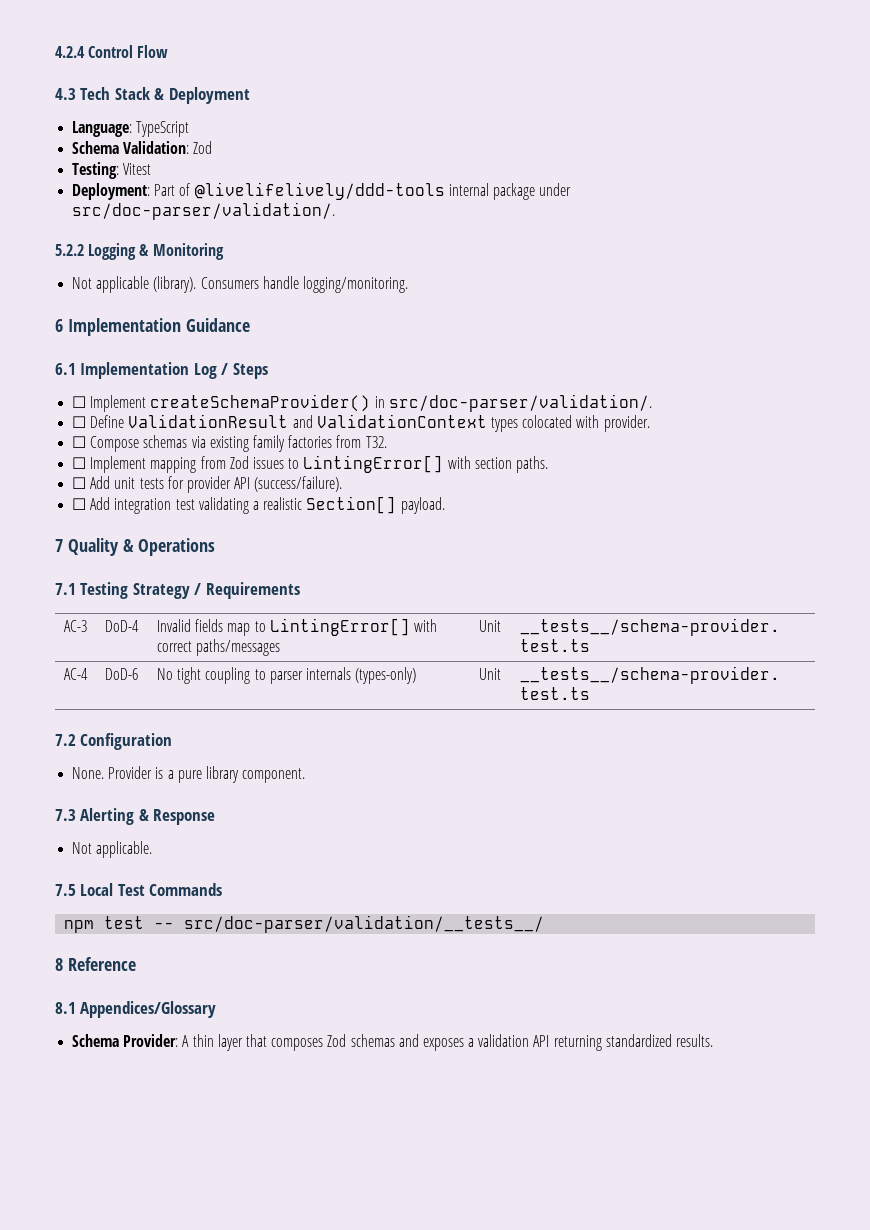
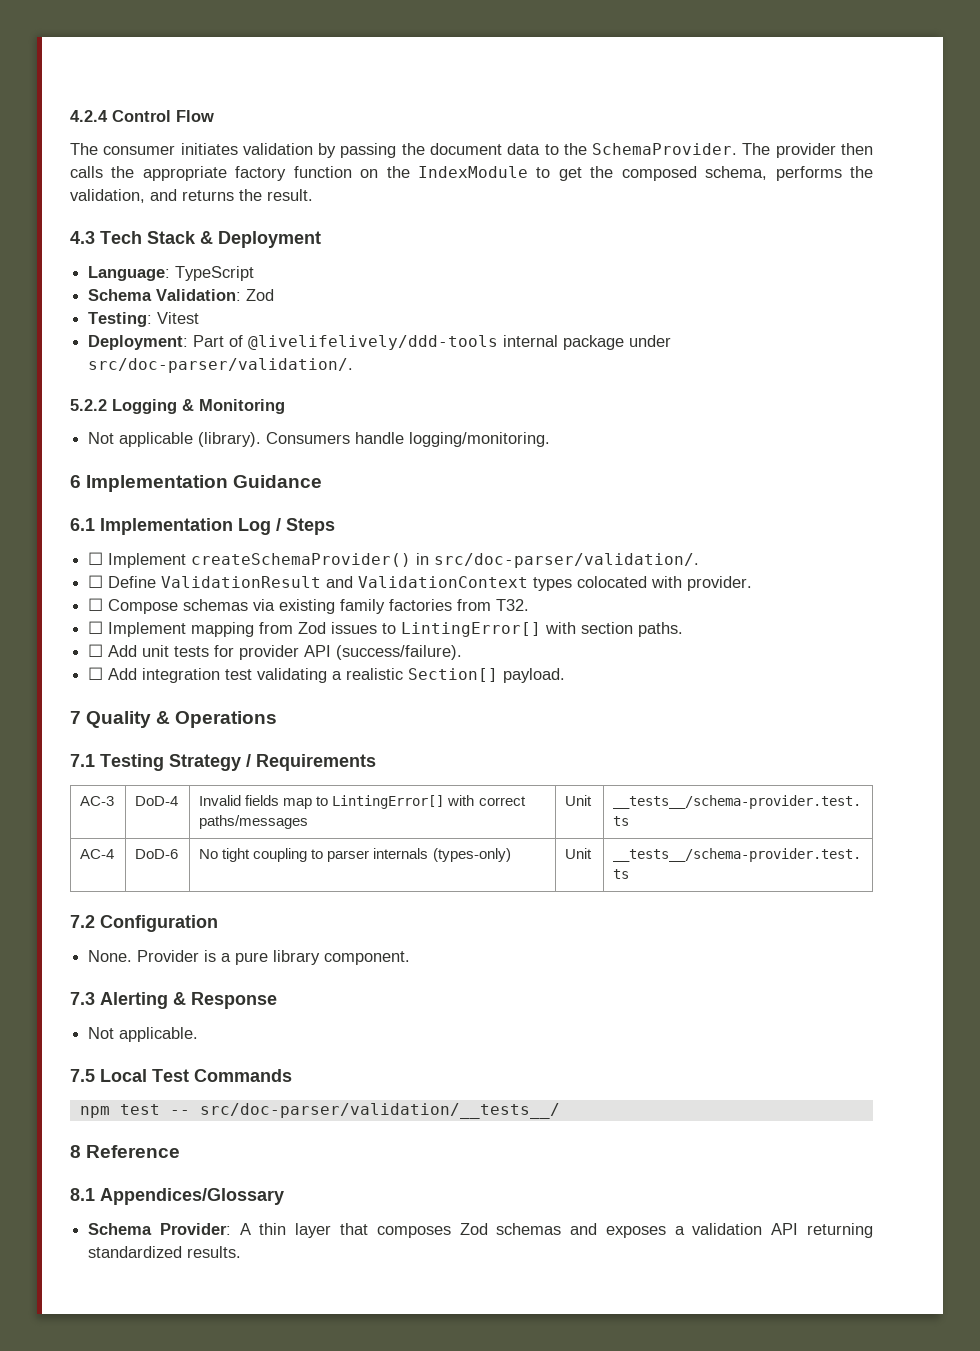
+ The consumer initiates validation by passing the document data to the SchemaProvider. The provider then calls the appropriate factory function on the IndexModule to get the composed schema, performs the validation, and returns the result.

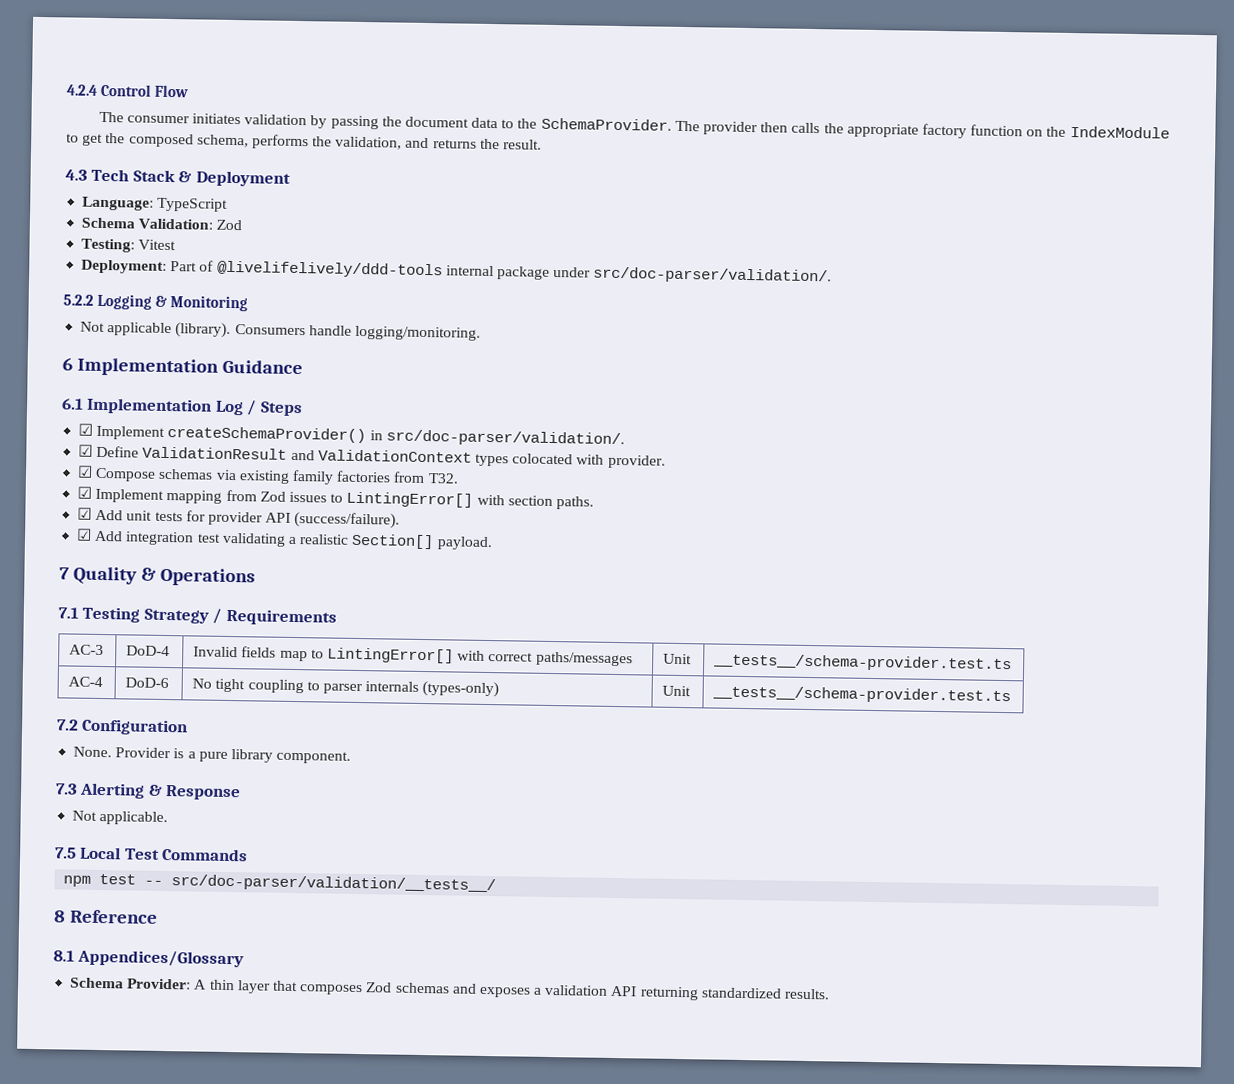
- ☐ Implement createSchemaProvider() in src/doc-parser/validation/.
+ ☑ Implement createSchemaProvider() in src/doc-parser/validation/.
- ☐ Define ValidationResult and ValidationContext types colocated with provider.
+ ☑ Define ValidationResult and ValidationContext types colocated with provider.
- ☐ Compose schemas via existing family factories from T32.
+ ☑ Compose schemas via existing family factories from T32.
- ☐ Implement mapping from Zod issues to LintingError[] with section paths.
+ ☑ Implement mapping from Zod issues to LintingError[] with section paths.
- ☐ Add unit tests for provider API (success/failure).
+ ☑ Add unit tests for provider API (success/failure).
- ☐ Add integration test validating a realistic Section[] payload.
+ ☑ Add integration test validating a realistic Section[] payload.

